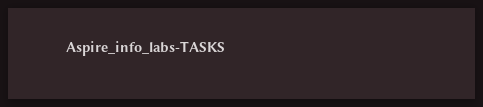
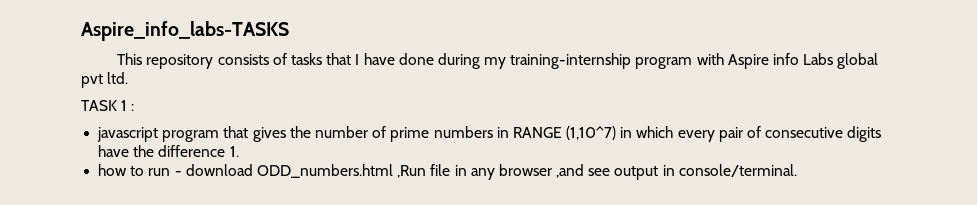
+ This repository consists of tasks that I have done during my training-internship program with Aspire info Labs global pvt ltd.
+ TASK 1 :
+ javascript program that gives the number of prime numbers in RANGE (1,10^7) in which every pair of consecutive digits have the difference 1.
+ how to run - download ODD_numbers.html ,Run file in any browser ,and see output in console/terminal.

